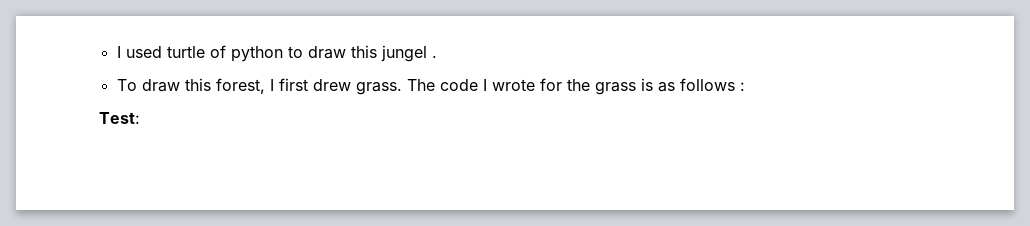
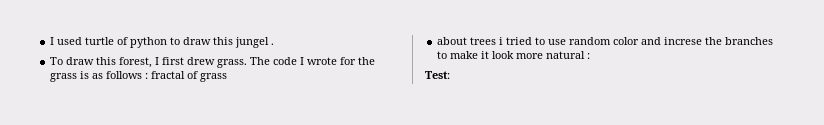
- The code I wrote for the grass is as follows :
+ The code I wrote for the grass is as follows : fractal of grass
+ about trees i tried to use random color and increse the branches to make it look more natural :

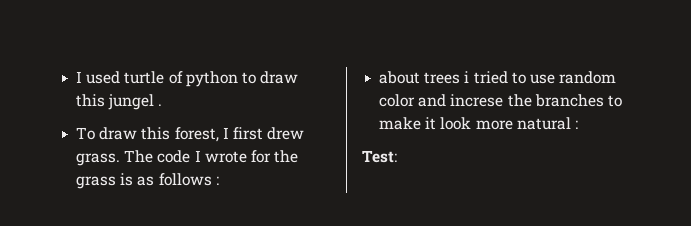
- The code I wrote for the grass is as follows : fractal of grass
+ The code I wrote for the grass is as follows :

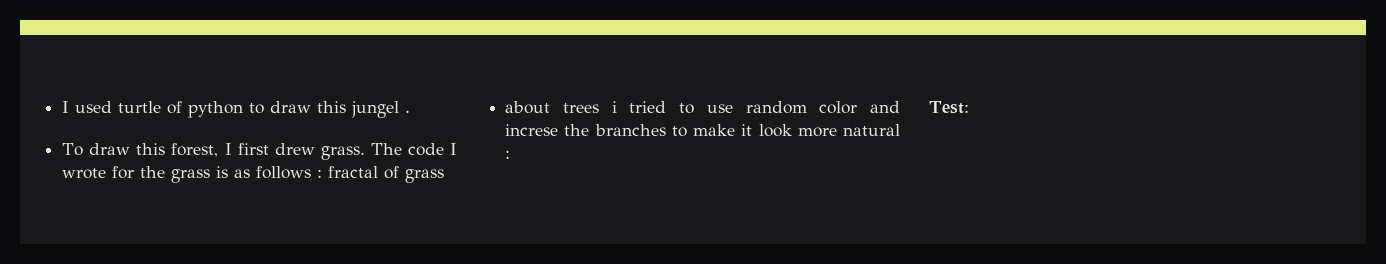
- The code I wrote for the grass is as follows :
+ The code I wrote for the grass is as follows : fractal of grass

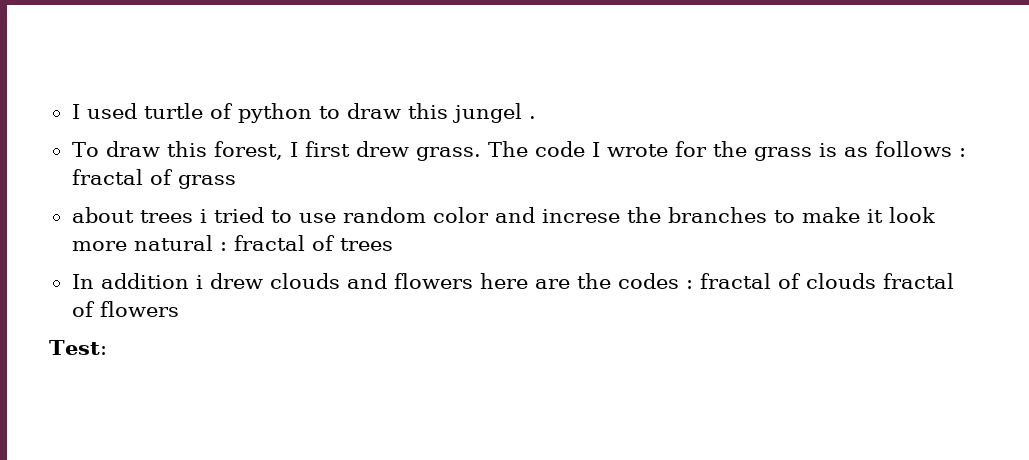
- about trees i tried to use random color and increse the branches to make it look more natural :
+ about trees i tried to use random color and increse the branches to make it look more natural : fractal of trees
+ In addition i drew clouds and flowers here are the codes : fractal of clouds fractal of flowers

